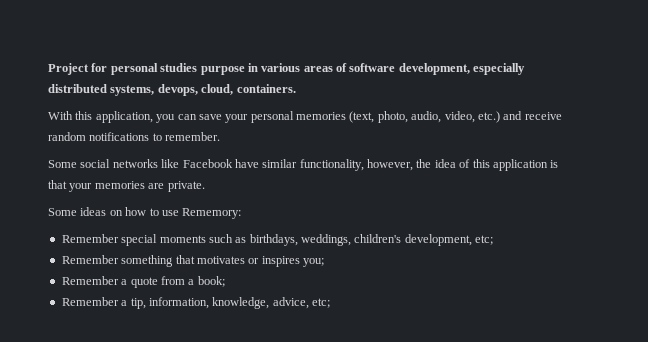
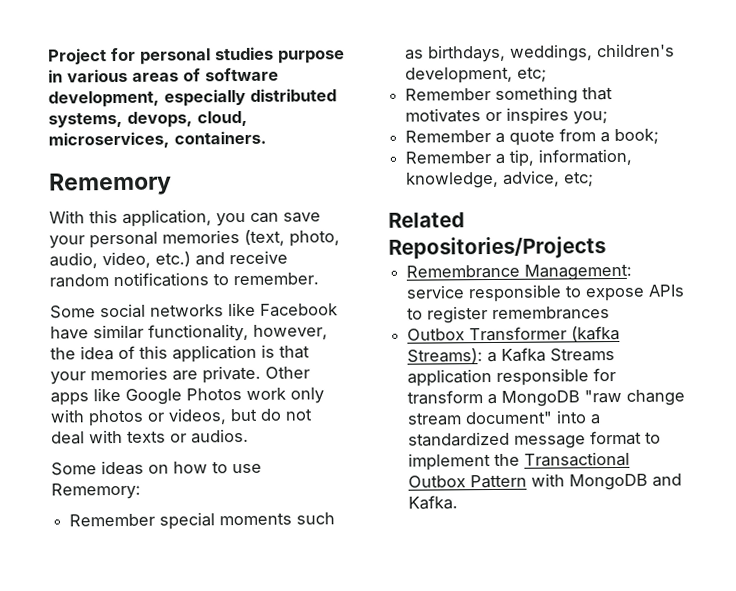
- Project for personal studies purpose in various areas of software development, especially distributed systems, devops, cloud, containers.
+ Project for personal studies purpose in various areas of software development, especially distributed systems, devops, cloud, microservices, containers.
+ Rememory
+ Other apps like Google Photos work only with photos or videos, but do not deal with texts or audios.
+ Related Repositories/Projects
+ Remembrance Management: service responsible to expose APIs to register remembrances
+ Outbox Transformer (kafka Streams): a Kafka Streams application responsible for transform a MongoDB "raw change stream document" into a standardized message format to implement the Transactional Outbox Pattern with MongoDB and Kafka.

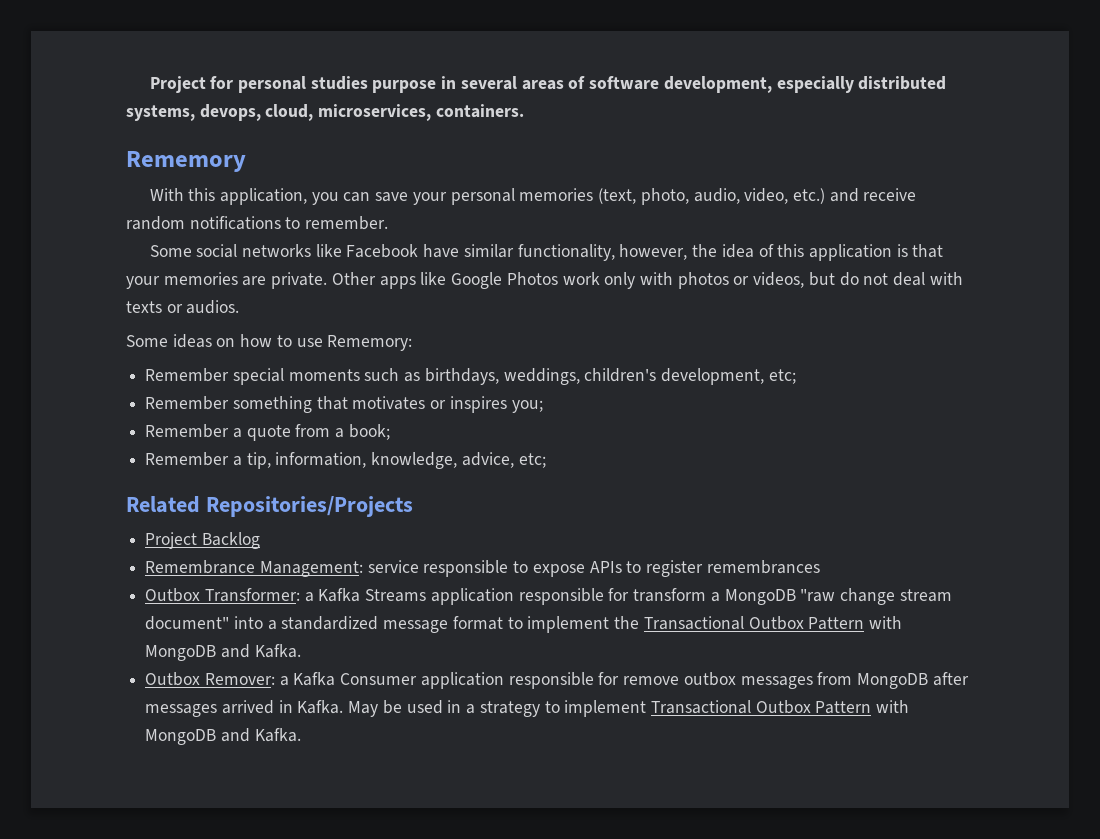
- Project for personal studies purpose in various areas of software development, especially distributed systems, devops, cloud, microservices, containers.
+ Project for personal studies purpose in several areas of software development, especially distributed systems, devops, cloud, microservices, containers.
+ Project Backlog
- Outbox Transformer (kafka Streams): a Kafka Streams application responsible for transform a MongoDB "raw change stream document" into a standardized message format to implement the Transactional Outbox Pattern with MongoDB and Kafka.
+ Outbox Transformer: a Kafka Streams application responsible for transform a MongoDB "raw change stream document" into a standardized message format to implement the Transactional Outbox Pattern with MongoDB and Kafka.
+ Outbox Remover: a Kafka Consumer application responsible for remove outbox messages from MongoDB after messages arrived in Kafka. May be used in a strategy to implement Transactional Outbox Pattern with MongoDB and Kafka.

